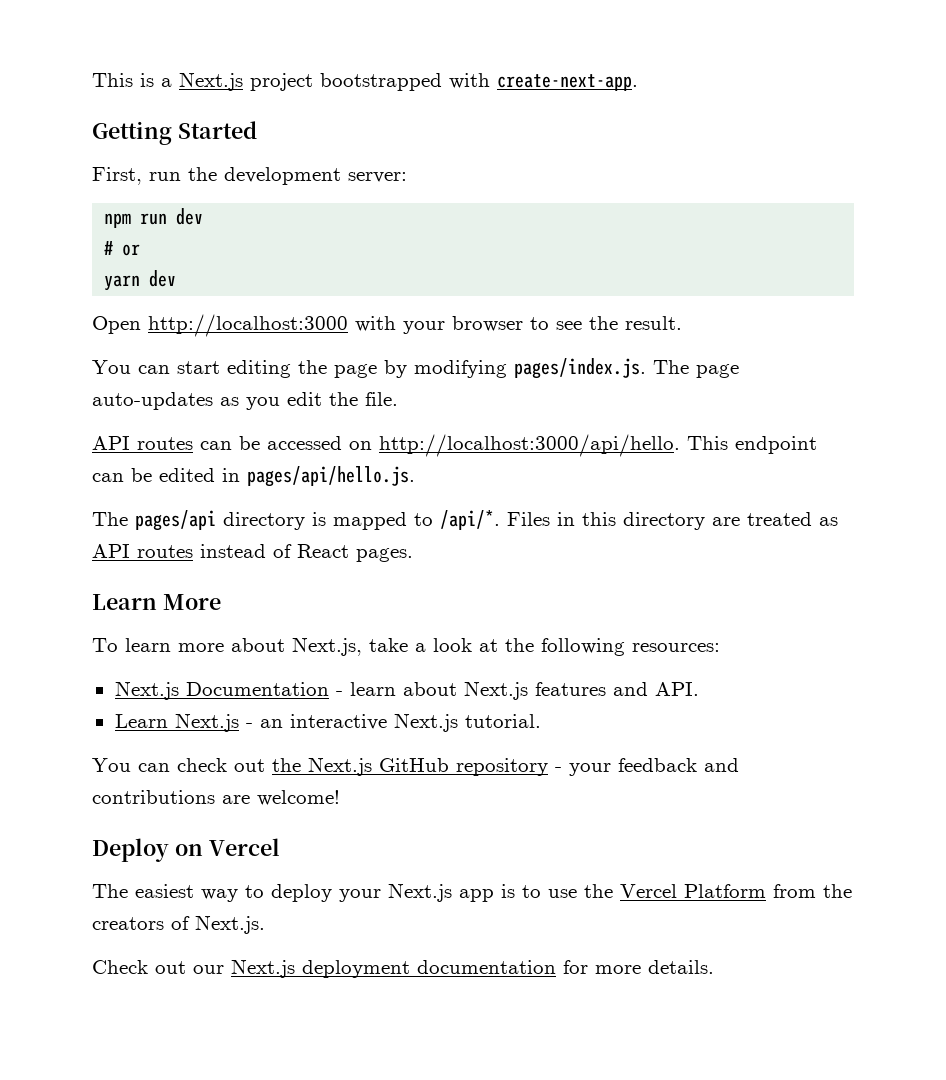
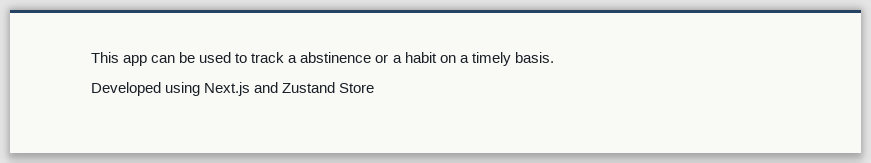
- This is a Next.js project bootstrapped with create-next-app.
- Getting Started
- First, run the development server:
- npm run dev
- # or
- yarn dev
- Open http://localhost:3000 with your browser to see the result.
- You can start editing the page by modifying pages/index.js. The page auto-updates as you edit the file.
- API routes can be accessed on http://localhost:3000/api/hello. This endpoint can be edited in pages/api/hello.js.
- The pages/api directory is mapped to /api/*. Files in this directory are treated as API routes instead of React pages.
- Learn More
- To learn more about Next.js, take a look at the following resources:
- Next.js Documentation - learn about Next.js features and API.
- Learn Next.js - an interactive Next.js tutorial.
- You can check out the Next.js GitHub repository - your feedback and contributions are welcome!
- Deploy on Vercel
- The easiest way to deploy your Next.js app is to use the Vercel Platform from the creators of Next.js.
- Check out our Next.js deployment documentation for more details.
+ This app can be used to track a abstinence or a habit on a timely basis.
+ Developed using Next.js and Zustand Store

